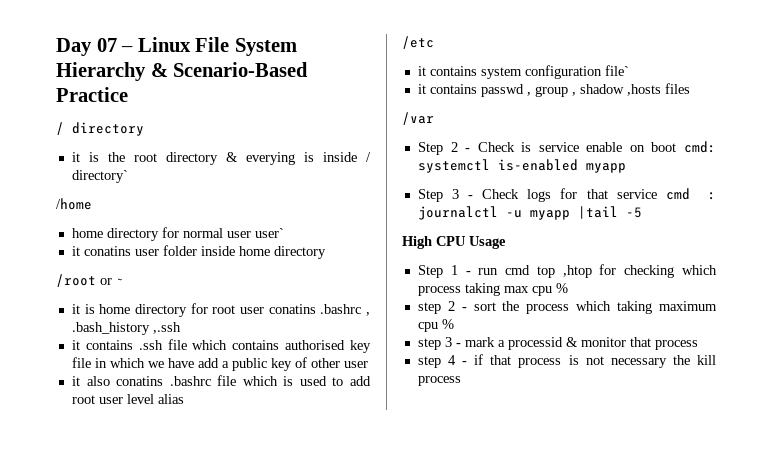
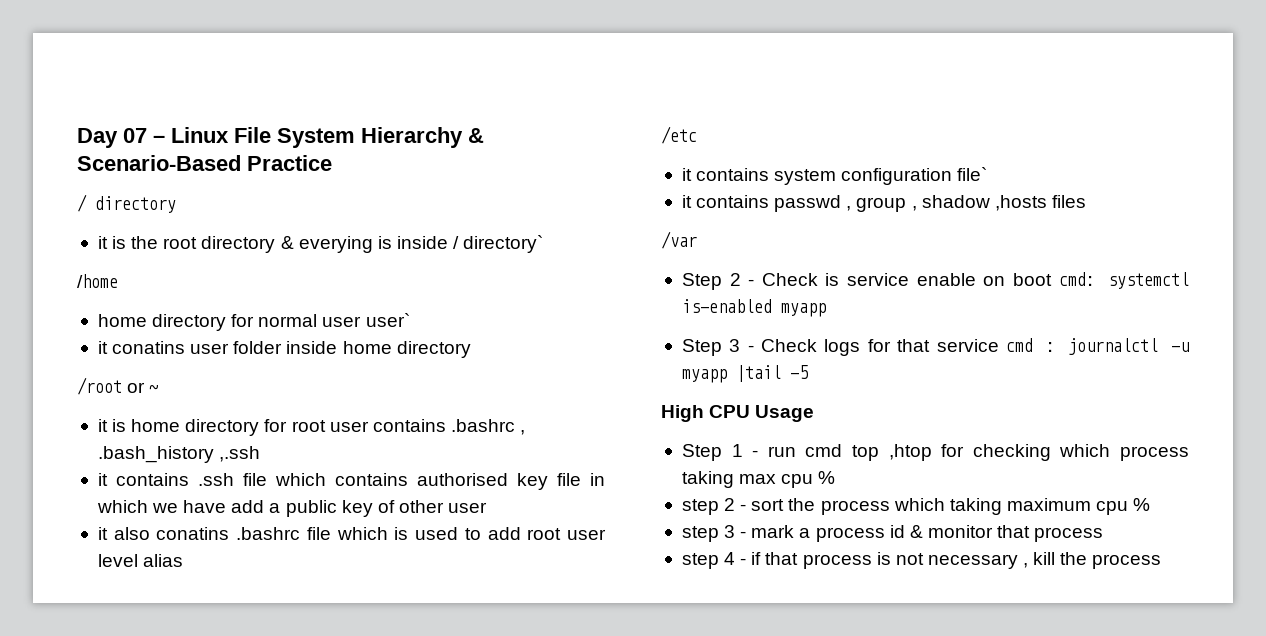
- it is home directory for root user conatins .bashrc , .bash_history ,.ssh
+ it is home directory for root user contains .bashrc , .bash_history ,.ssh
- step 3 - mark a processid & monitor that process
+ step 3 - mark a process id & monitor that process
- step 4 - if that process is not necessary the kill process
+ step 4 - if that process is not necessary , kill the process

